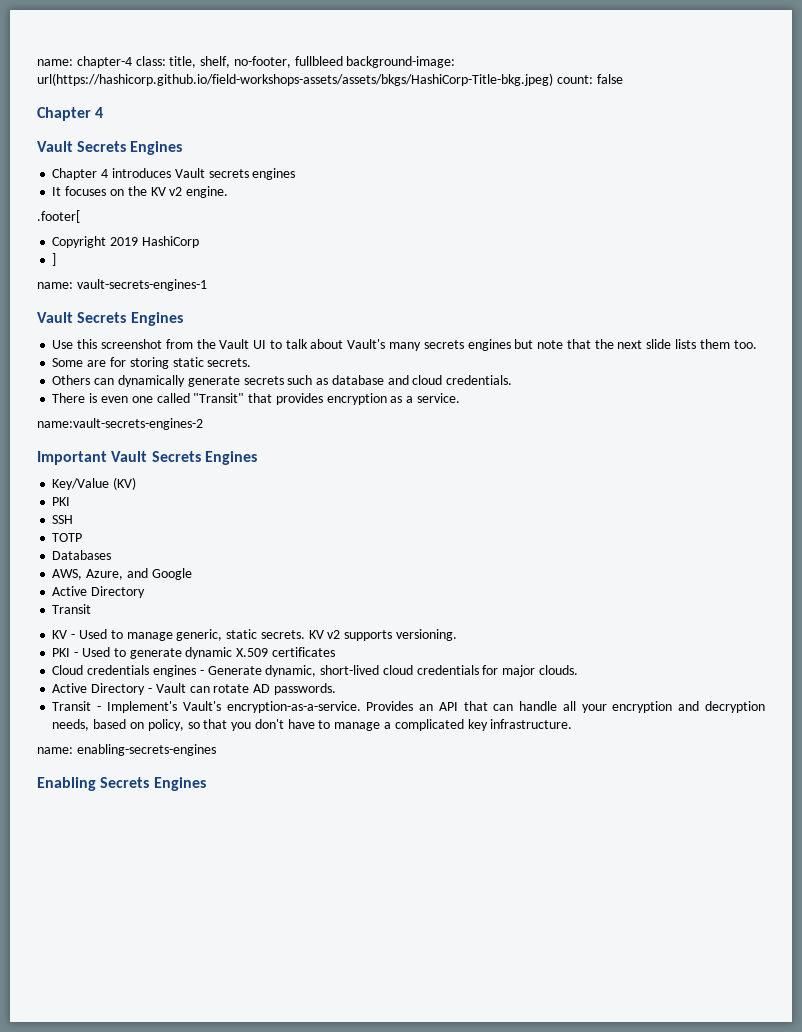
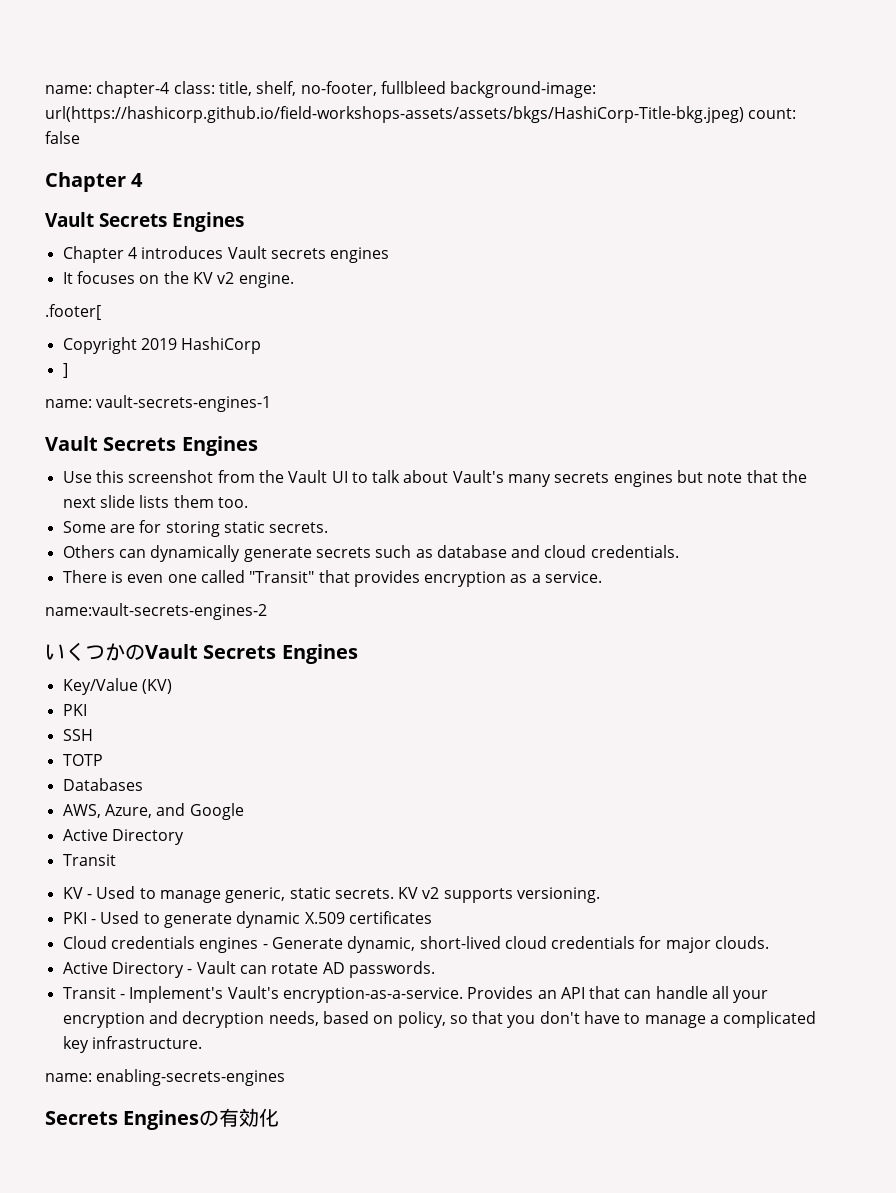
- Important Vault Secrets Engines
+ いくつかのVault Secrets Engines
- Enabling Secrets Engines
+ Secrets Enginesの有効化

